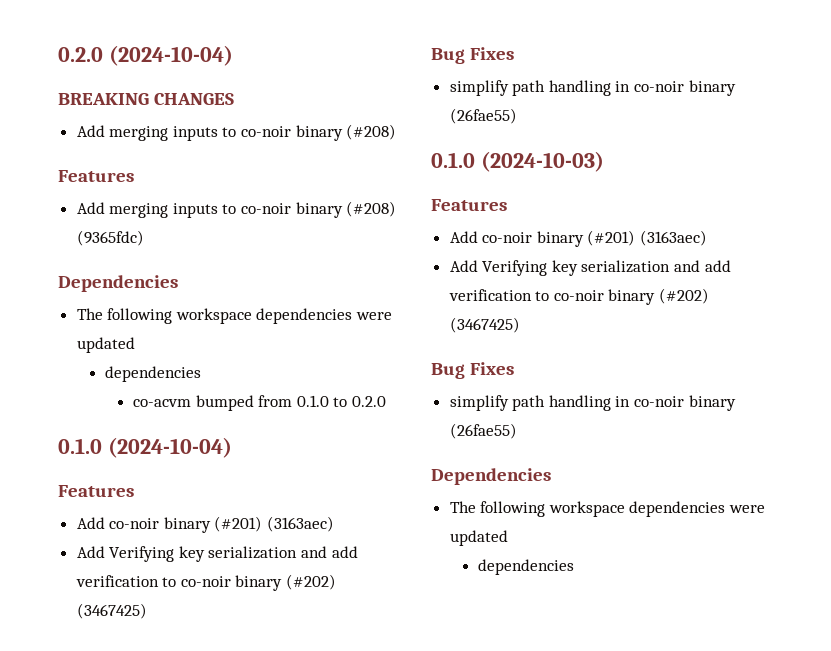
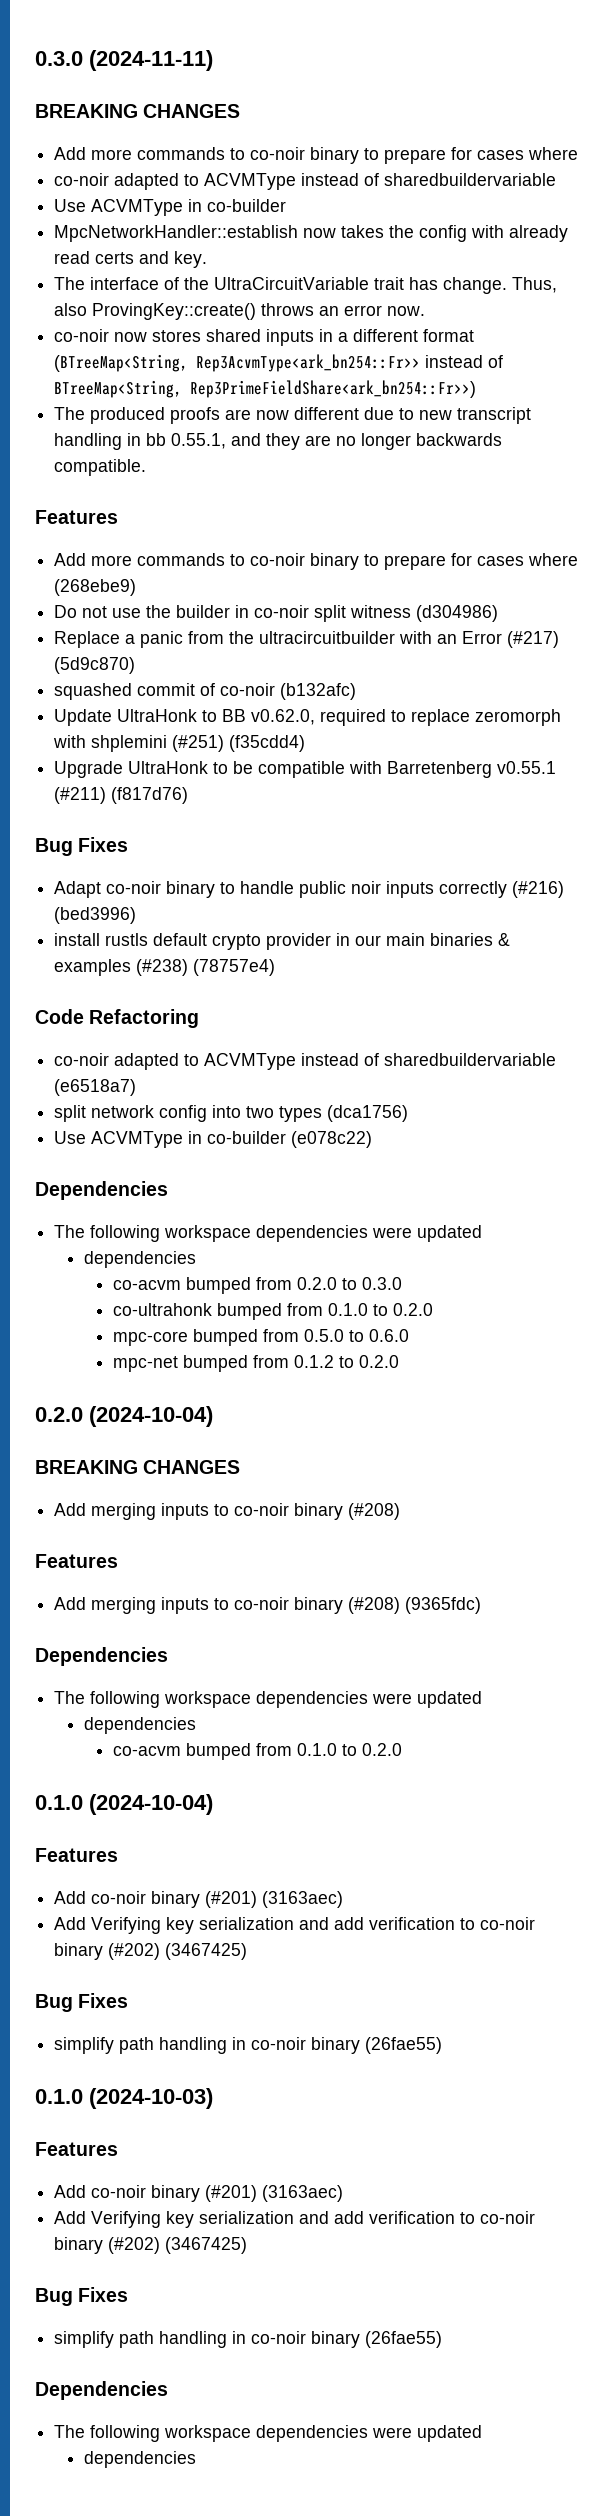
+ 0.3.0 (2024-11-11)
+ BREAKING CHANGES
+ Add more commands to co-noir binary to prepare for cases where
+ co-noir adapted to ACVMType instead of sharedbuildervariable
+ Use ACVMType in co-builder
+ MpcNetworkHandler::establish now takes the config with already read certs and key.
+ The interface of the UltraCircuitVariable trait has change. Thus, also ProvingKey::create() throws an error now.
+ co-noir now stores shared inputs in a different format (BTreeMap<String, Rep3AcvmType<ark_bn254::Fr>> instead of BTreeMap<String, Rep3PrimeFieldShare<ark_bn254::Fr>>)
+ The produced proofs are now different due to new transcript handling in bb 0.55.1, and they are no longer backwards compatible.
+ Features
+ Add more commands to co-noir binary to prepare for cases where (268ebe9)
+ Do not use the builder in co-noir split witness (d304986)
+ Replace a panic from the ultracircuitbuilder with an Error (#217) (5d9c870)
+ squashed commit of co-noir (b132afc)
+ Update UltraHonk to BB v0.62.0, required to replace zeromorph with shplemini (#251) (f35cdd4)
+ Upgrade UltraHonk to be compatible with Barretenberg v0.55.1 (#211) (f817d76)
+ Bug Fixes
+ Adapt co-noir binary to handle public noir inputs correctly (#216) (bed3996)
+ install rustls default crypto provider in our main binaries & examples (#238) (78757e4)
+ Code Refactoring
+ co-noir adapted to ACVMType instead of sharedbuildervariable (e6518a7)
+ split network config into two types (dca1756)
+ Use ACVMType in co-builder (e078c22)
+ Dependencies
+ The following workspace dependencies were updated
+ dependencies
+ co-acvm bumped from 0.2.0 to 0.3.0
+ co-ultrahonk bumped from 0.1.0 to 0.2.0
+ mpc-core bumped from 0.5.0 to 0.6.0
+ mpc-net bumped from 0.1.2 to 0.2.0

